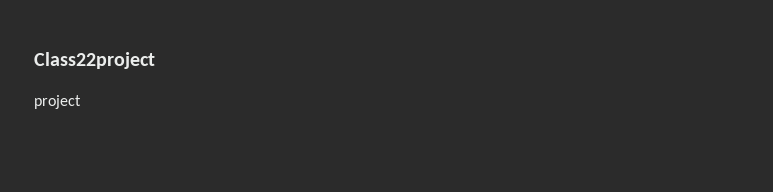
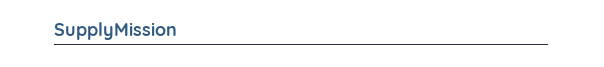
- Class22project
- project
+ SupplyMission

